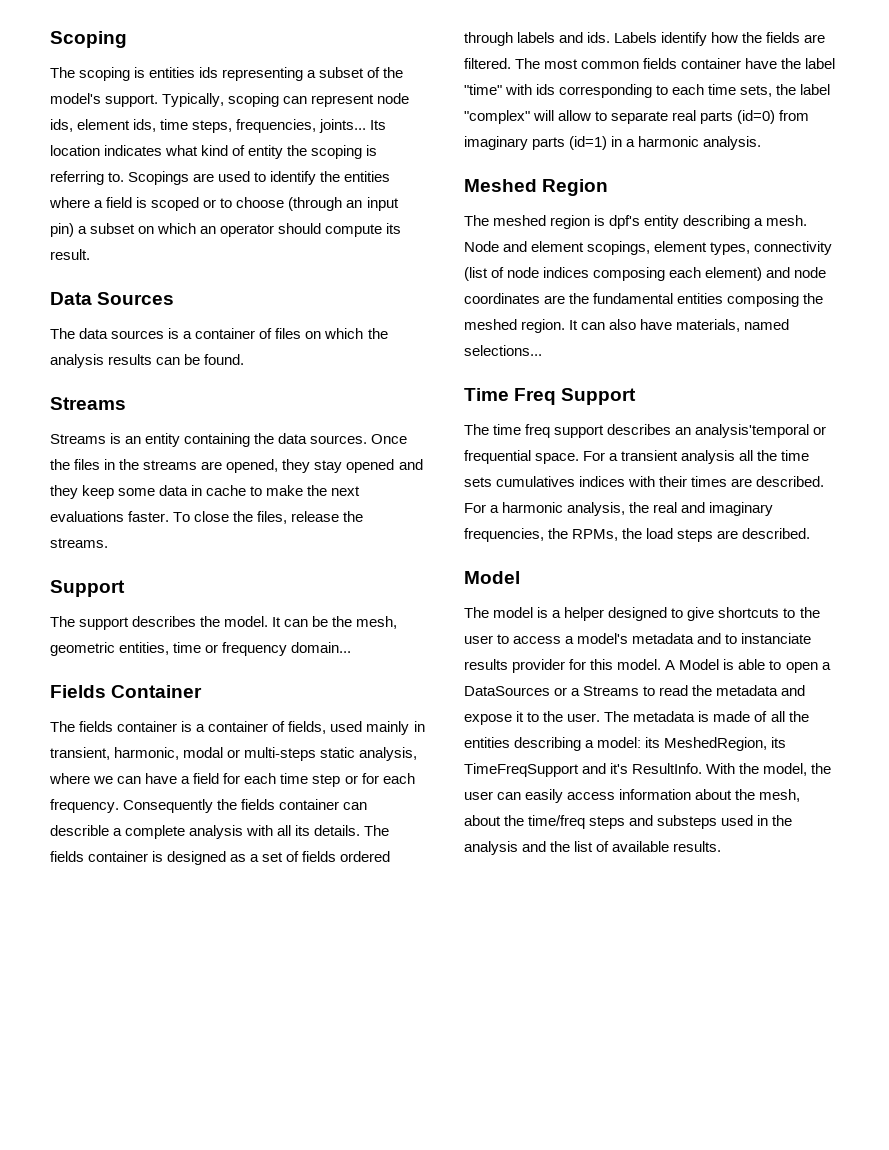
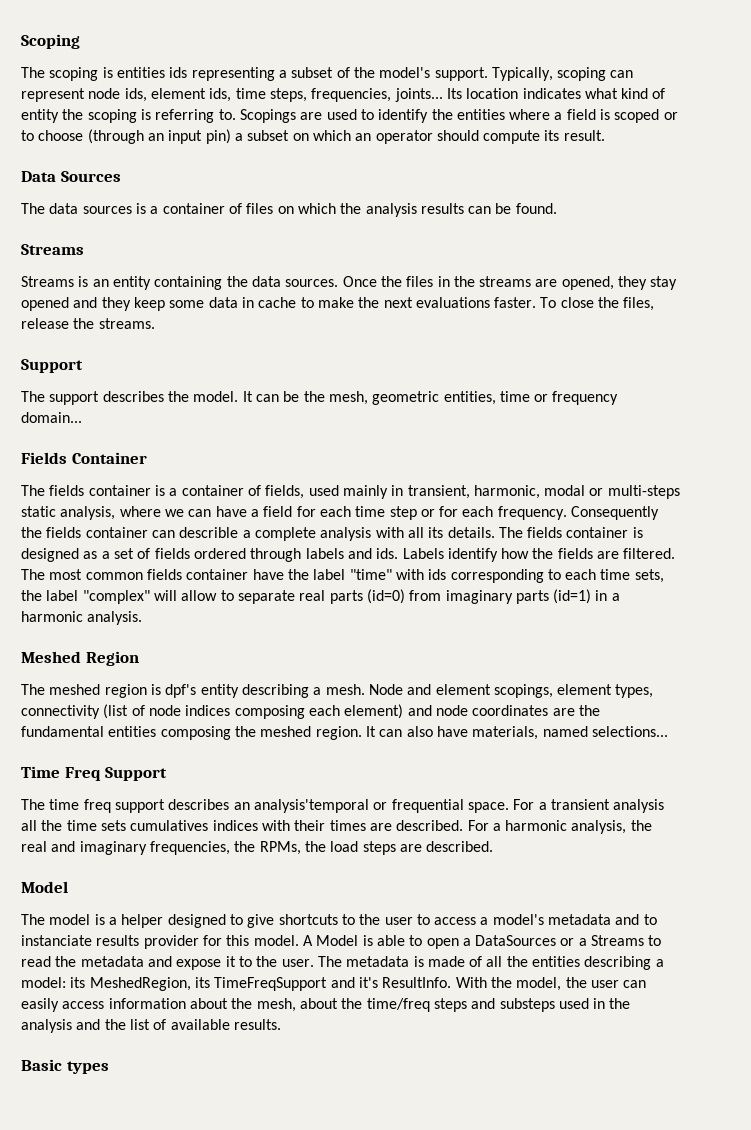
+ Basic types

